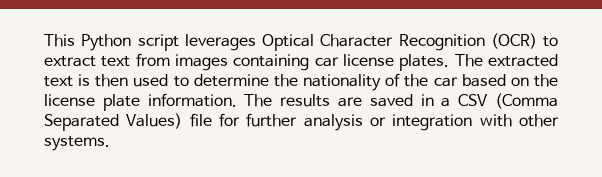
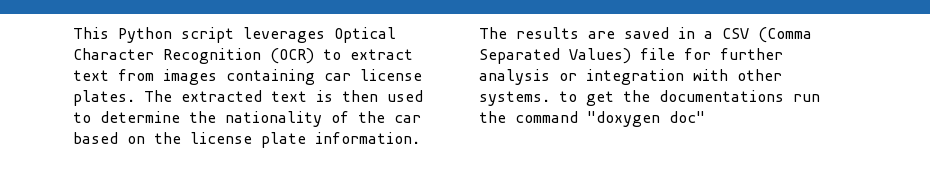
- The results are saved in a CSV (Comma Separated Values) file for further analysis or integration with other systems.
+ The results are saved in a CSV (Comma Separated Values) file for further analysis or integration with other systems. to get the documentations run the command "doxygen doc"

